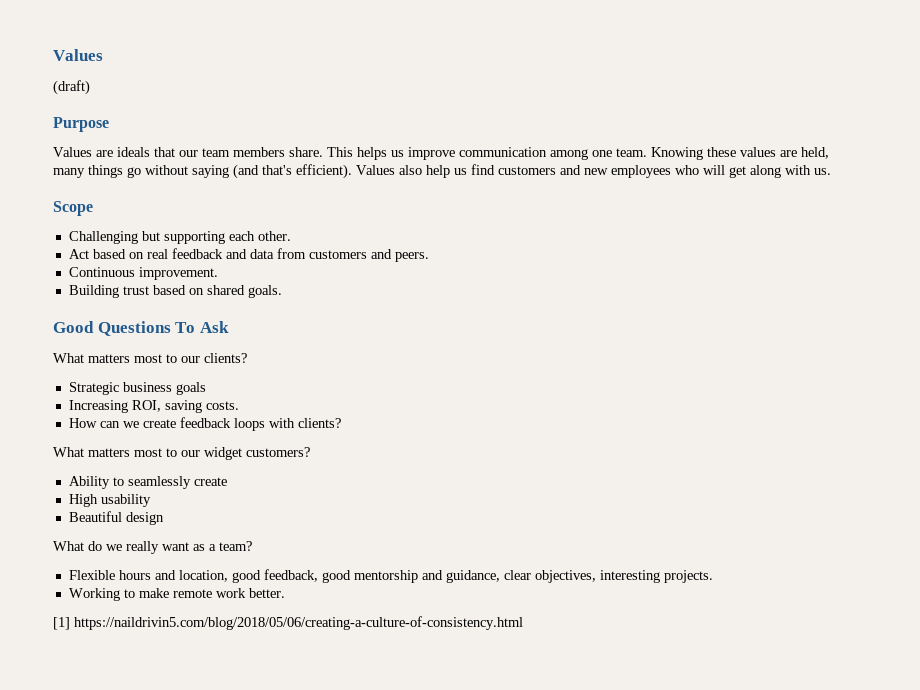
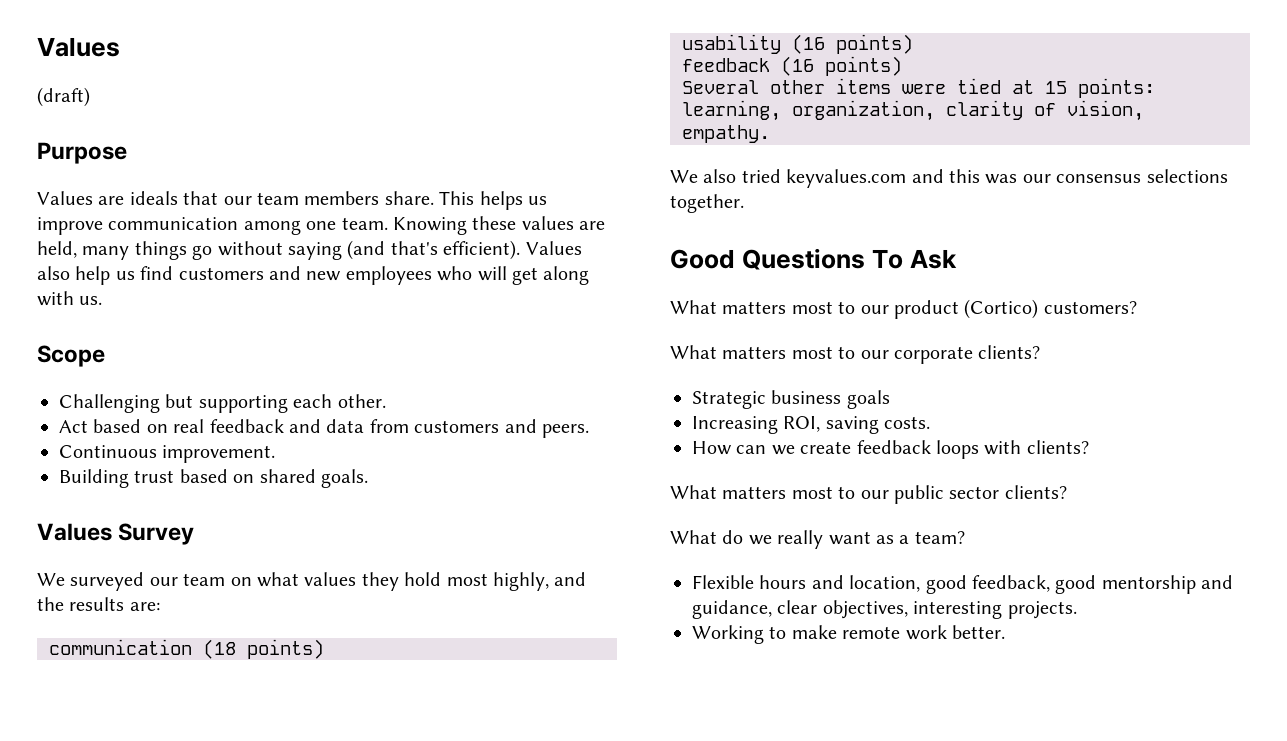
+ Values Survey
+ We surveyed our team on what values they hold most highly, and the results are:
+ communication (18 points)
+ usability (16 points)
+ feedback (16 points)
+ Several other items were tied at 15 points: learning, organization, clarity of vision, empathy.
+ We also tried keyvalues.com and this was our consensus selections together.
- What matters most to our clients?
+ What matters most to our product (Cortico) customers?
+ What matters most to our corporate clients?
- What matters most to our widget customers?
- Ability to seamlessly create
- High usability
- Beautiful design
+ What matters most to our public sector clients?
- [1] https://naildrivin5.com/blog/2018/05/06/creating-a-culture-of-consistency.html

